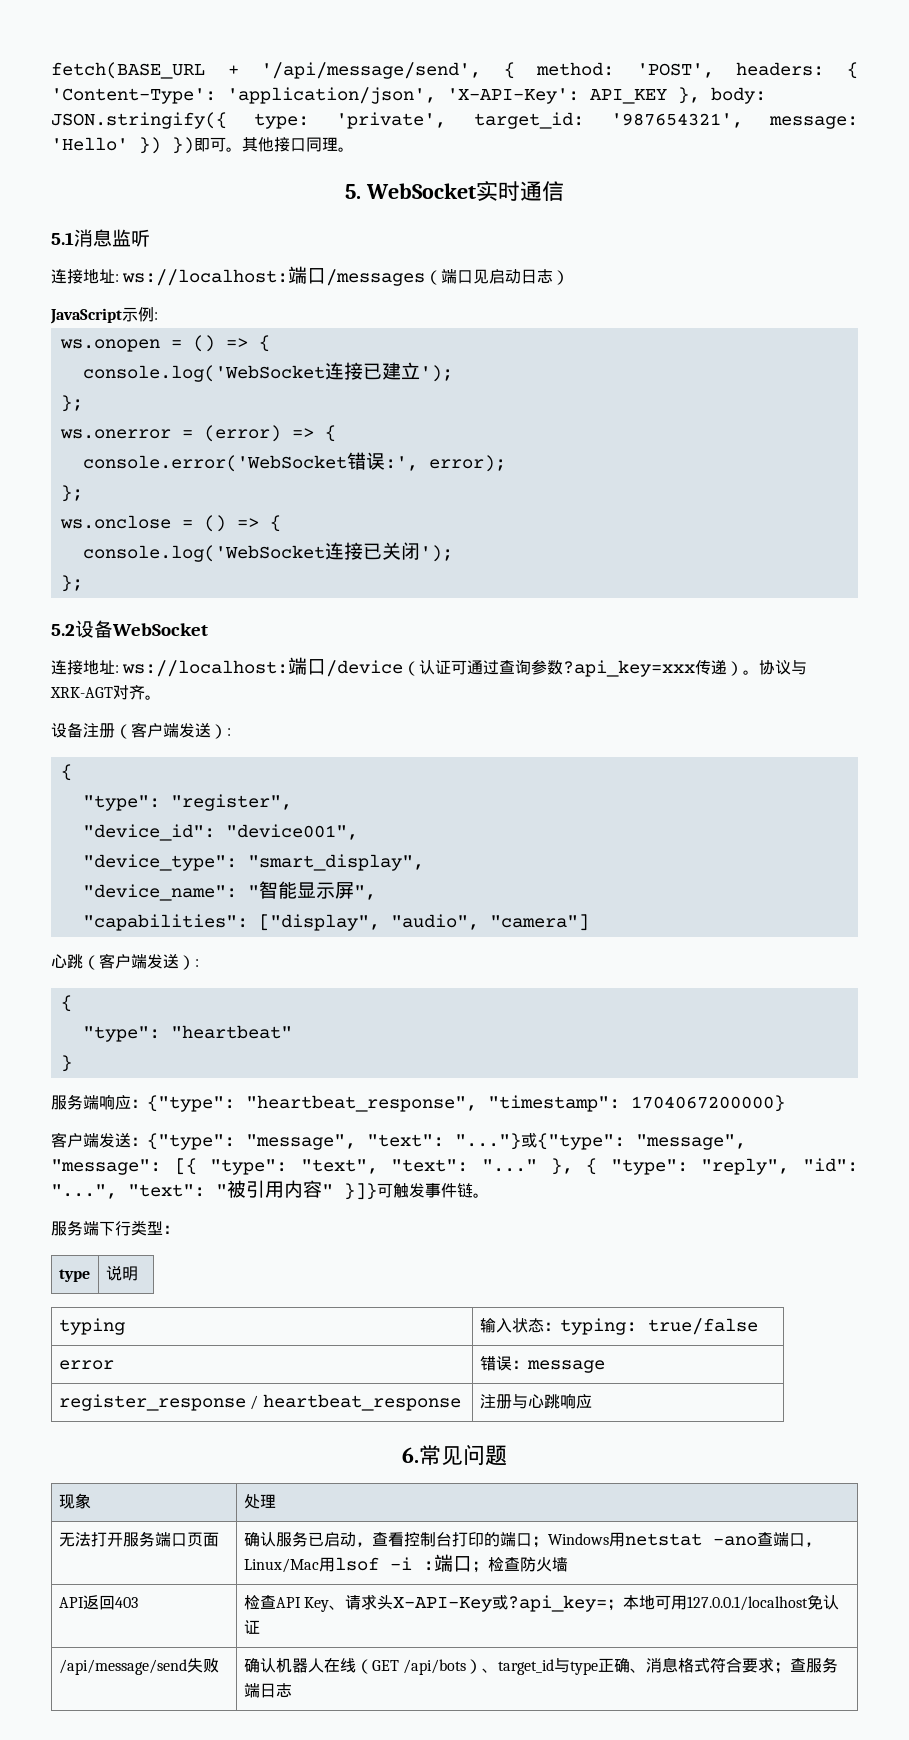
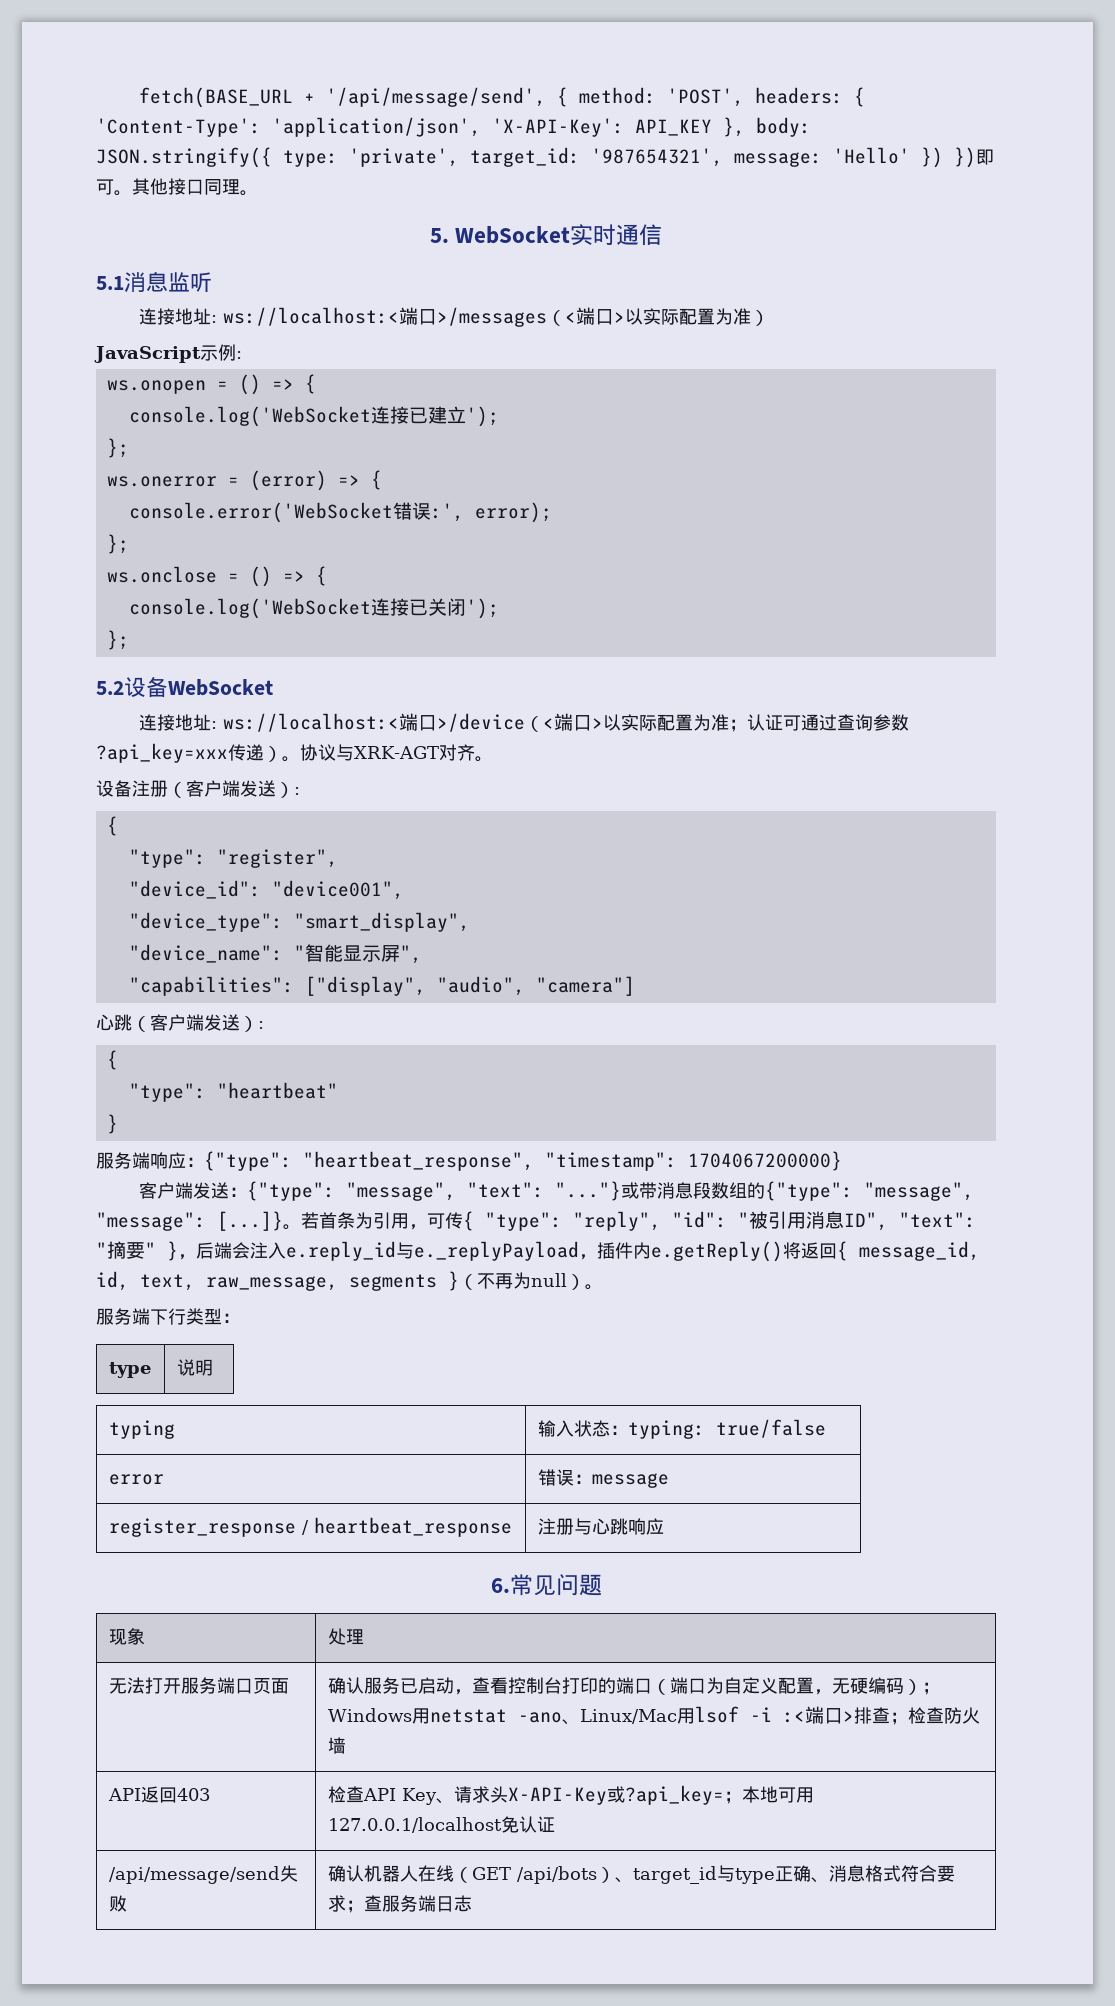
- 连接地址: ws://localhost:端口/messages（端口见启动日志）
+ 连接地址: ws://localhost:<端口>/messages（<端口>以实际配置为准）
- 连接地址: ws://localhost:端口/device（认证可通过查询参数?api_key=xxx传递）。
+ 连接地址: ws://localhost:<端口>/device（<端口>以实际配置为准；认证可通过查询参数?api_key=xxx传递）。
- 客户端发送：{"type": "message", "text": "..."}或{"type": "message", "message": [{ "type": "text", "text": "..." }, { "type": "reply", "id": "...", "text": "被引用内容" }]}可触发事件链。
+ 客户端发送：{"type": "message", "text": "..."}或带消息段数组的{"type": "message", "message": [...]}。若首条为引用，可传{ "type": "reply", "id": "被引用消息ID", "text": "摘要" }，后端会注入e.reply_id与e._replyPayload，插件内e.getReply()将返回{ message_id, id, text, raw_message, segments }（不再为null）。
- 无法打开服务端口页面 | 确认服务已启动，查看控制台打印的端口；Windows用netstat -ano查端口，Linux/Mac用lsof -i :端口；检查防火墙
+ 无法打开服务端口页面 | 确认服务已启动，查看控制台打印的端口（端口为自定义配置，无硬编码）；Windows用netstat -ano、Linux/Mac用lsof -i :<端口>排查；检查防火墙

